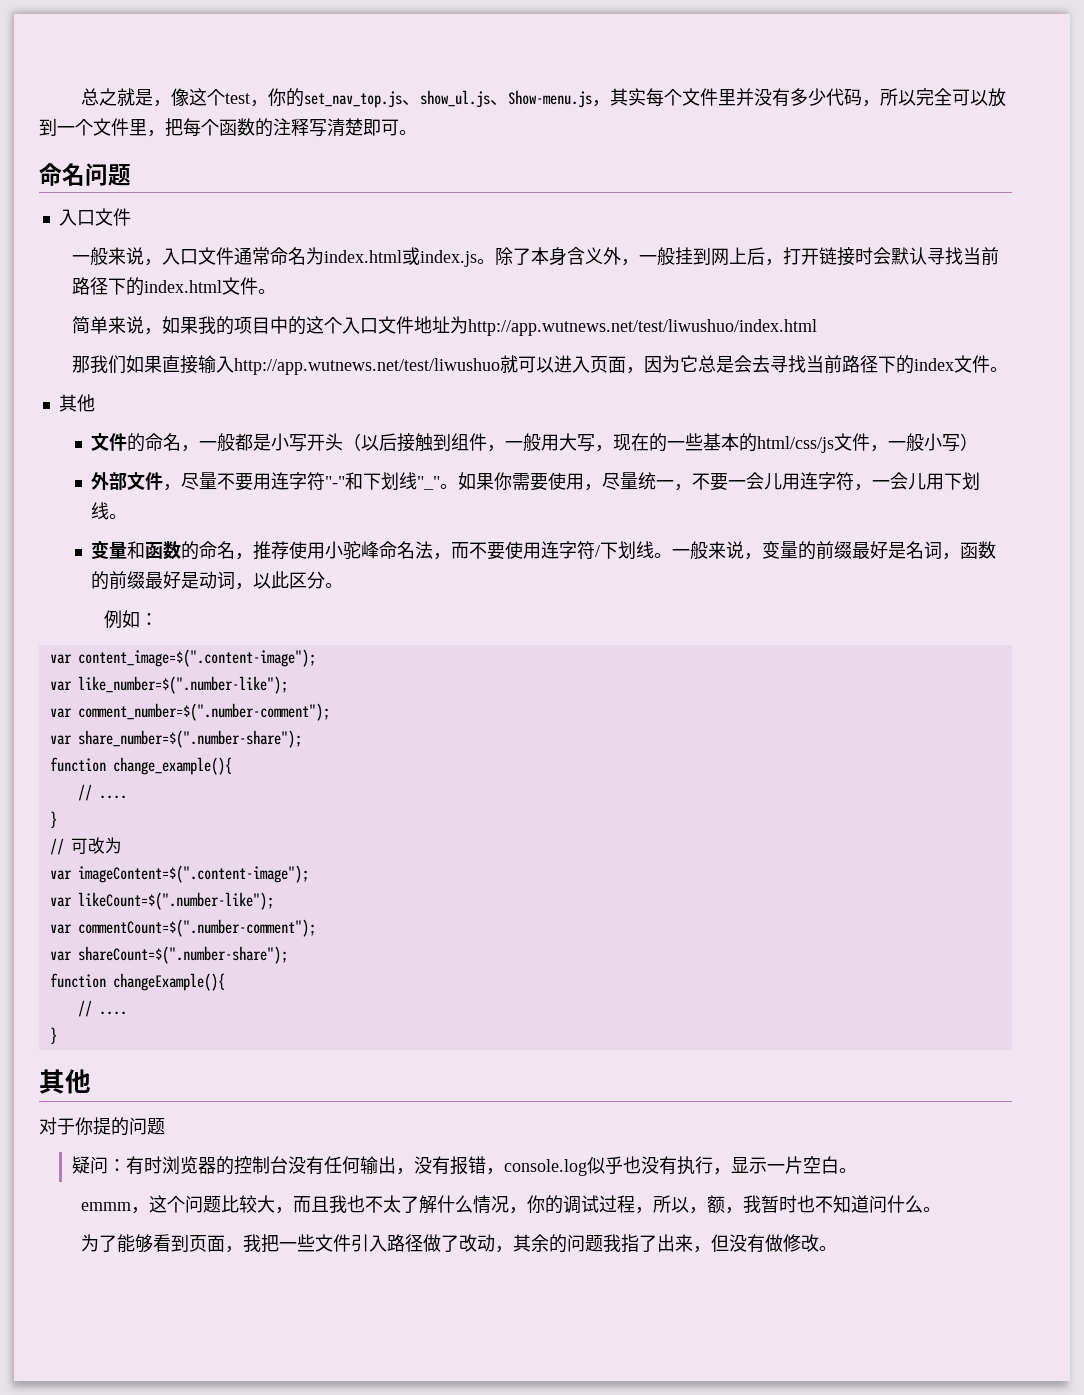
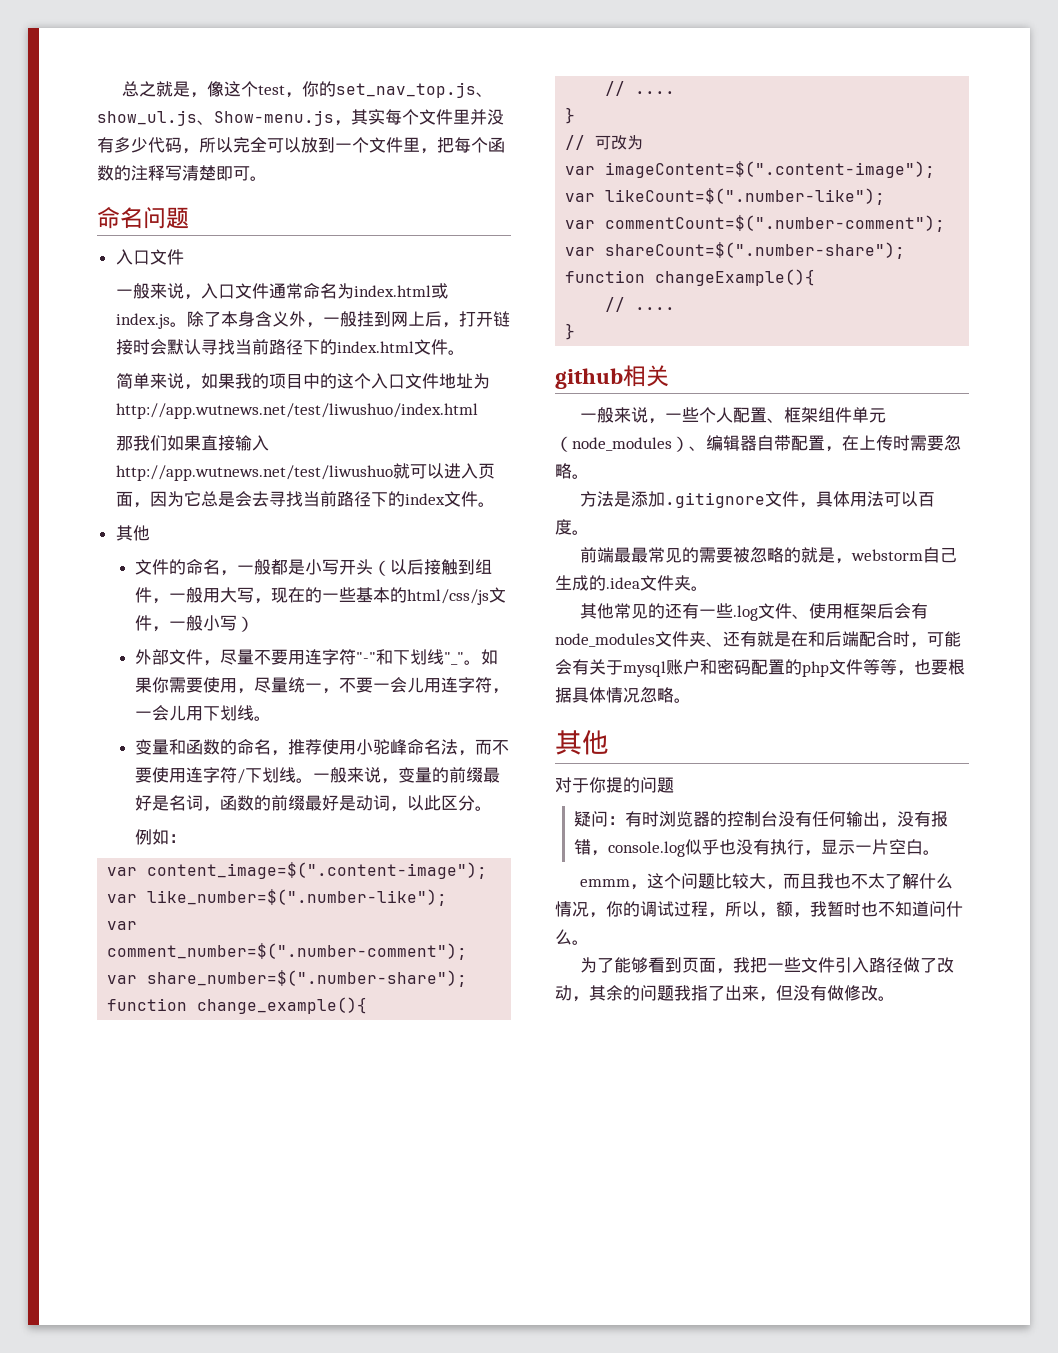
+ github相关
+ 一般来说，一些个人配置、框架组件单元（node_modules）、编辑器自带配置，在上传时需要忽略。
+ 方法是添加.gitignore文件，具体用法可以百度。
+ 前端最最常见的需要被忽略的就是，webstorm自己生成的.idea文件夹。
+ 其他常见的还有一些.log文件、使用框架后会有node_modules文件夹、还有就是在和后端配合时，可能会有关于mysql账户和密码配置的php文件等等，也要根据具体情况忽略。

